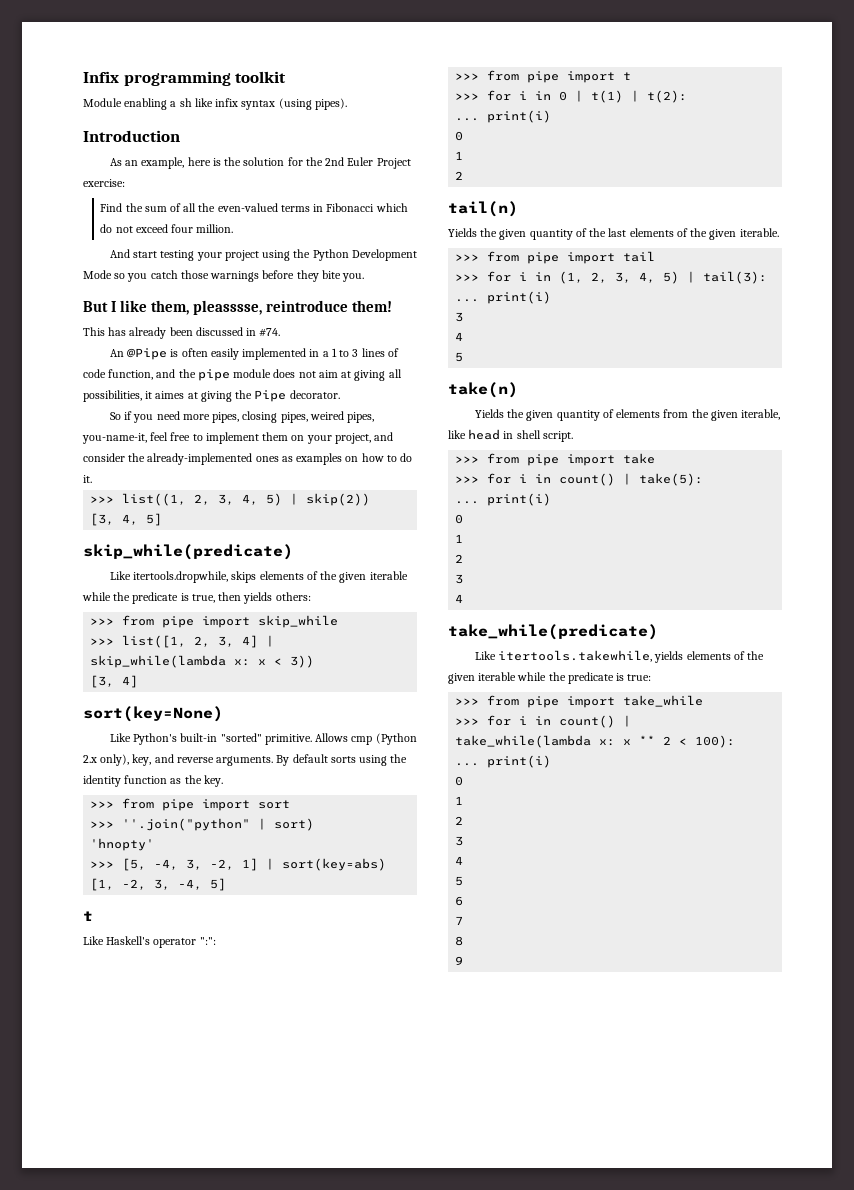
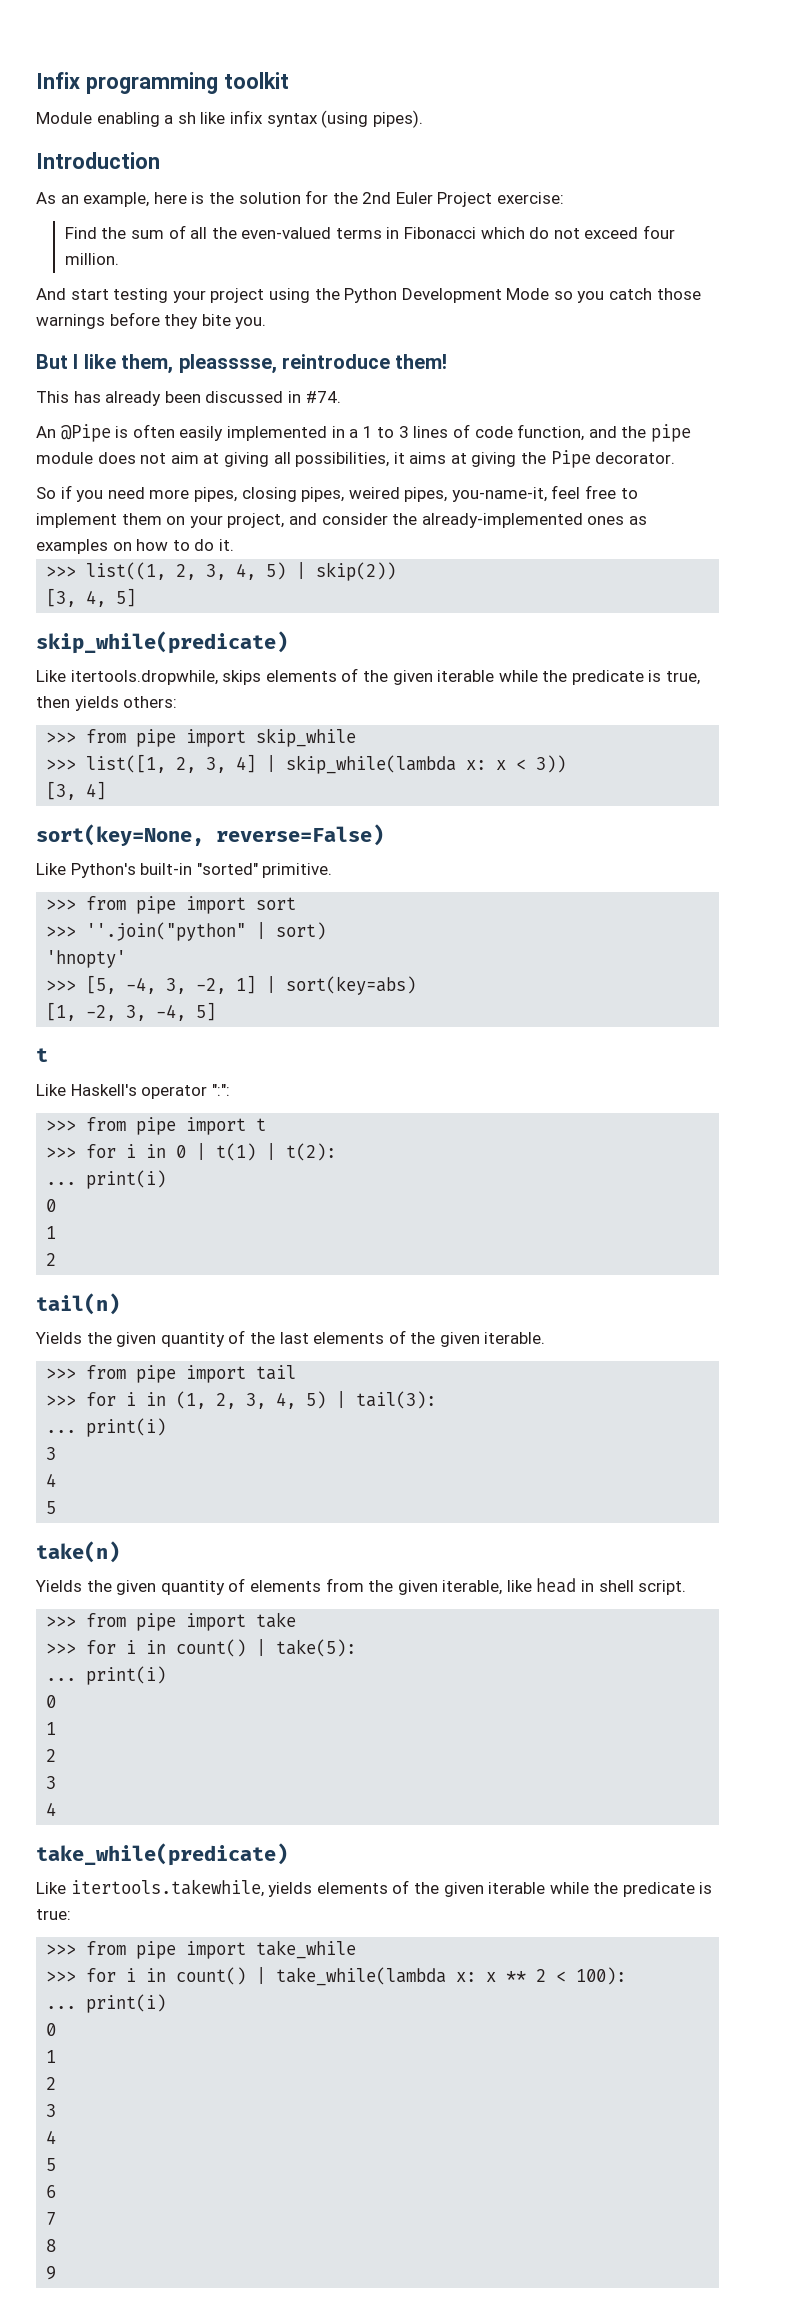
- An @Pipe is often easily implemented in a 1 to 3 lines of code function, and the pipe module does not aim at giving all possibilities, it aimes at giving the Pipe decorator.
+ An @Pipe is often easily implemented in a 1 to 3 lines of code function, and the pipe module does not aim at giving all possibilities, it aims at giving the Pipe decorator.
- sort(key=None)
+ sort(key=None, reverse=False)
- Allows cmp (Python 2.x only), key, and reverse arguments. By default sorts using the identity function as the key.

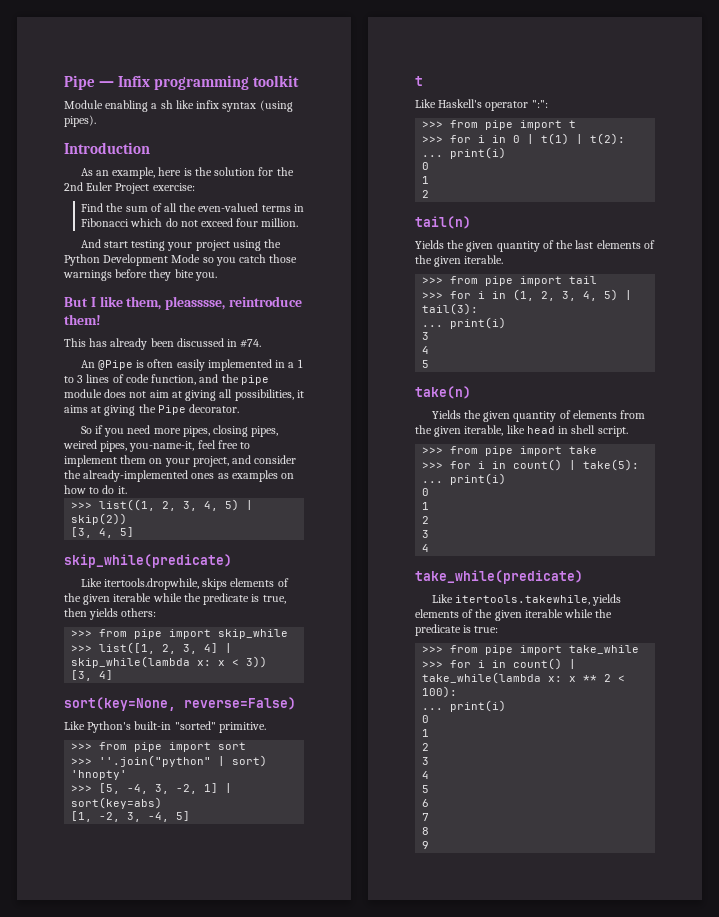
- Infix programming toolkit
+ Pipe — Infix programming toolkit

